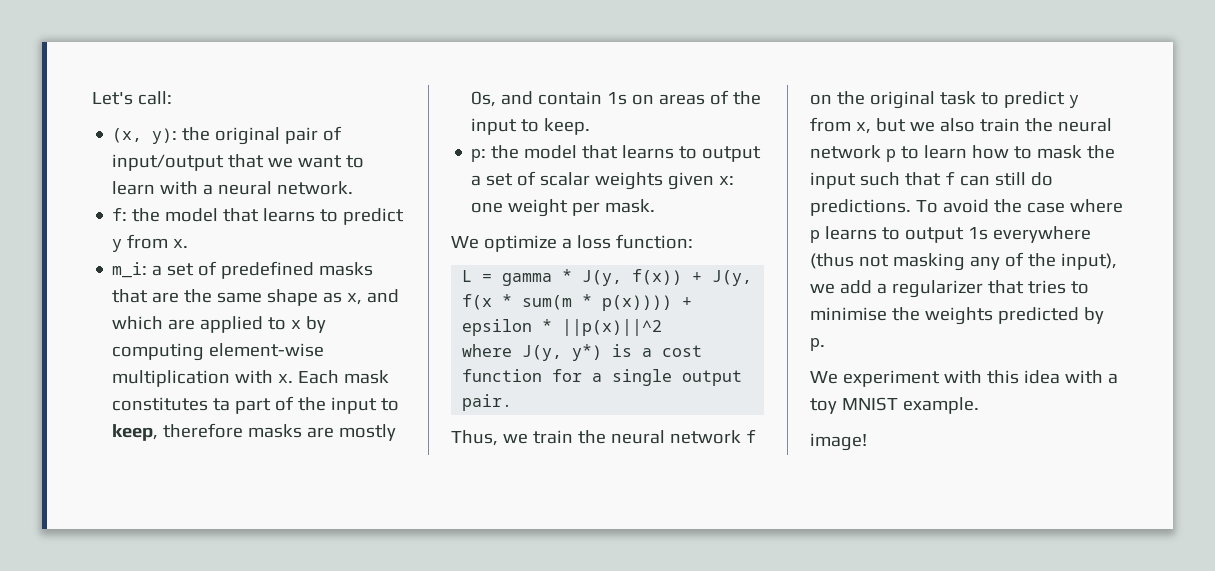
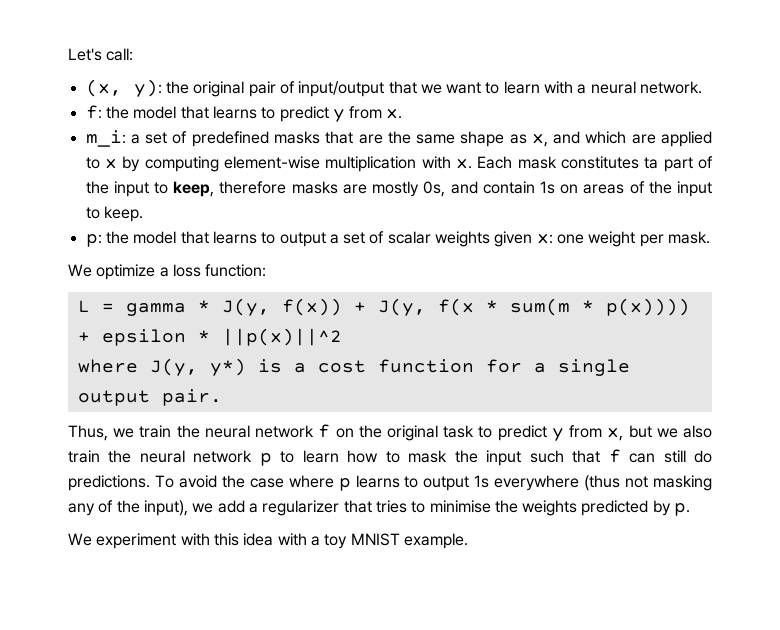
- image!

